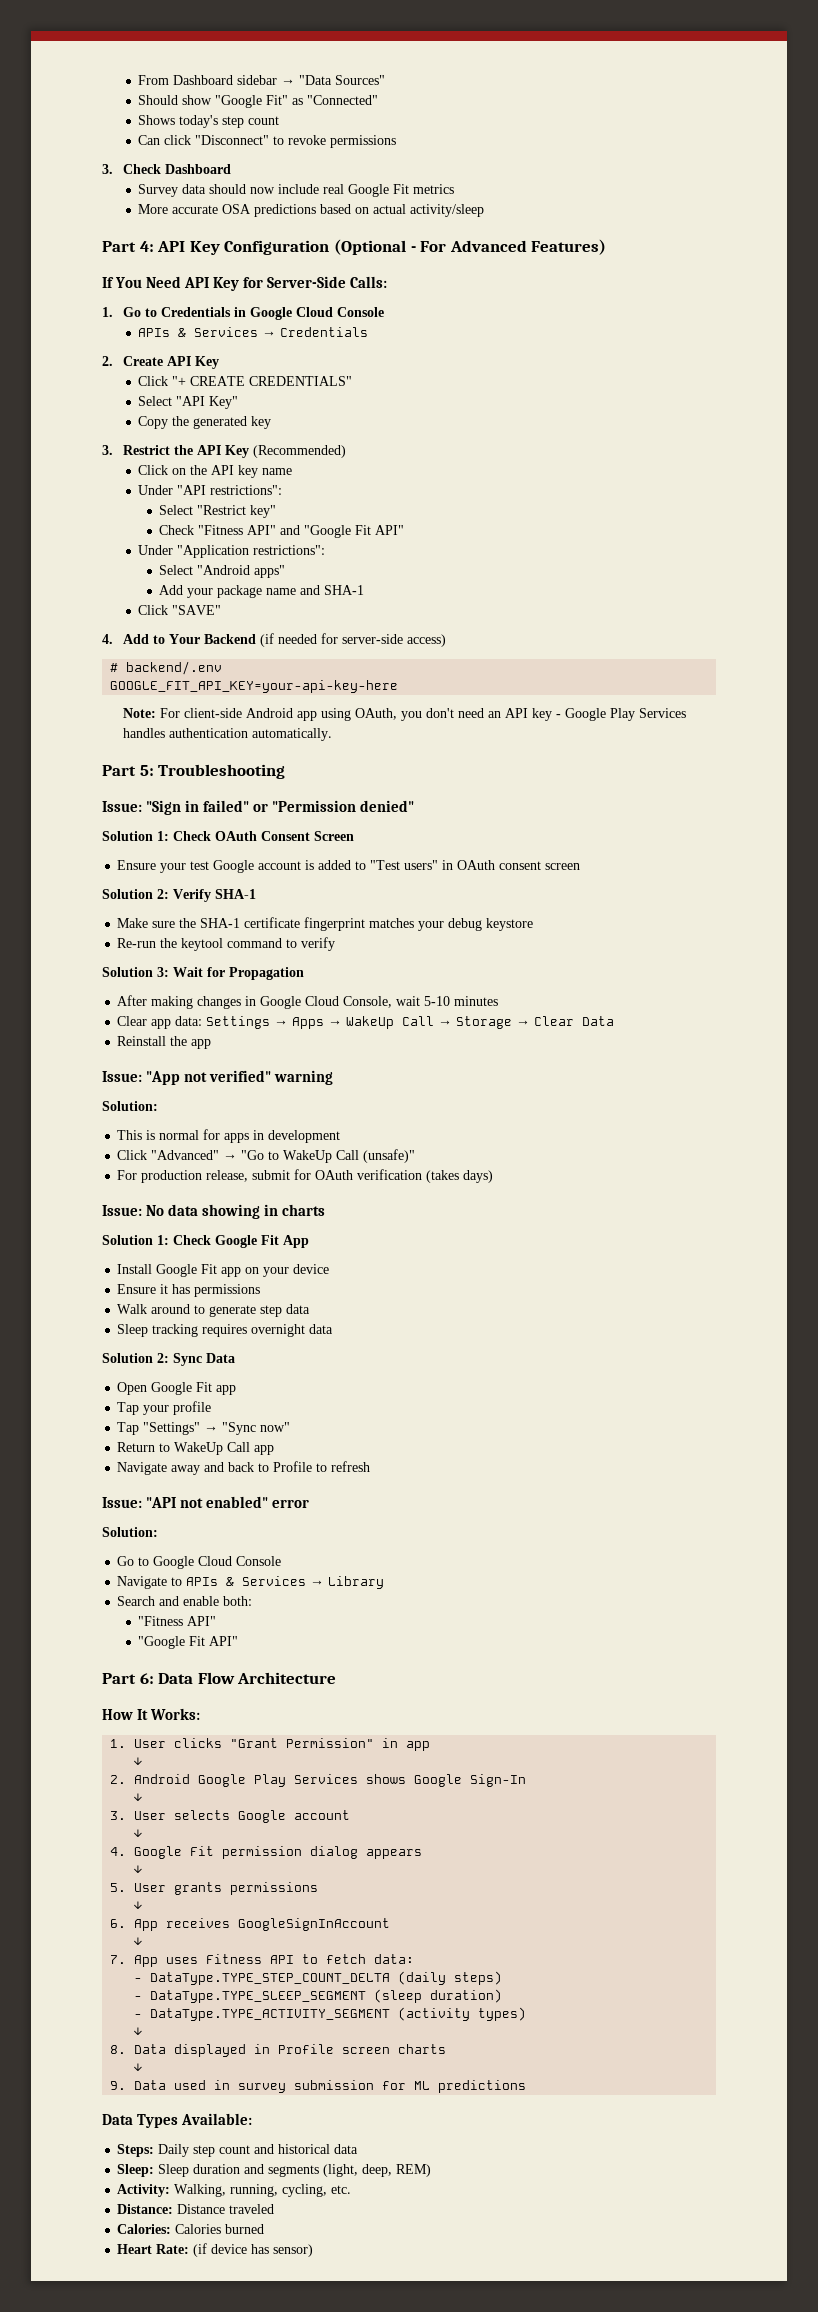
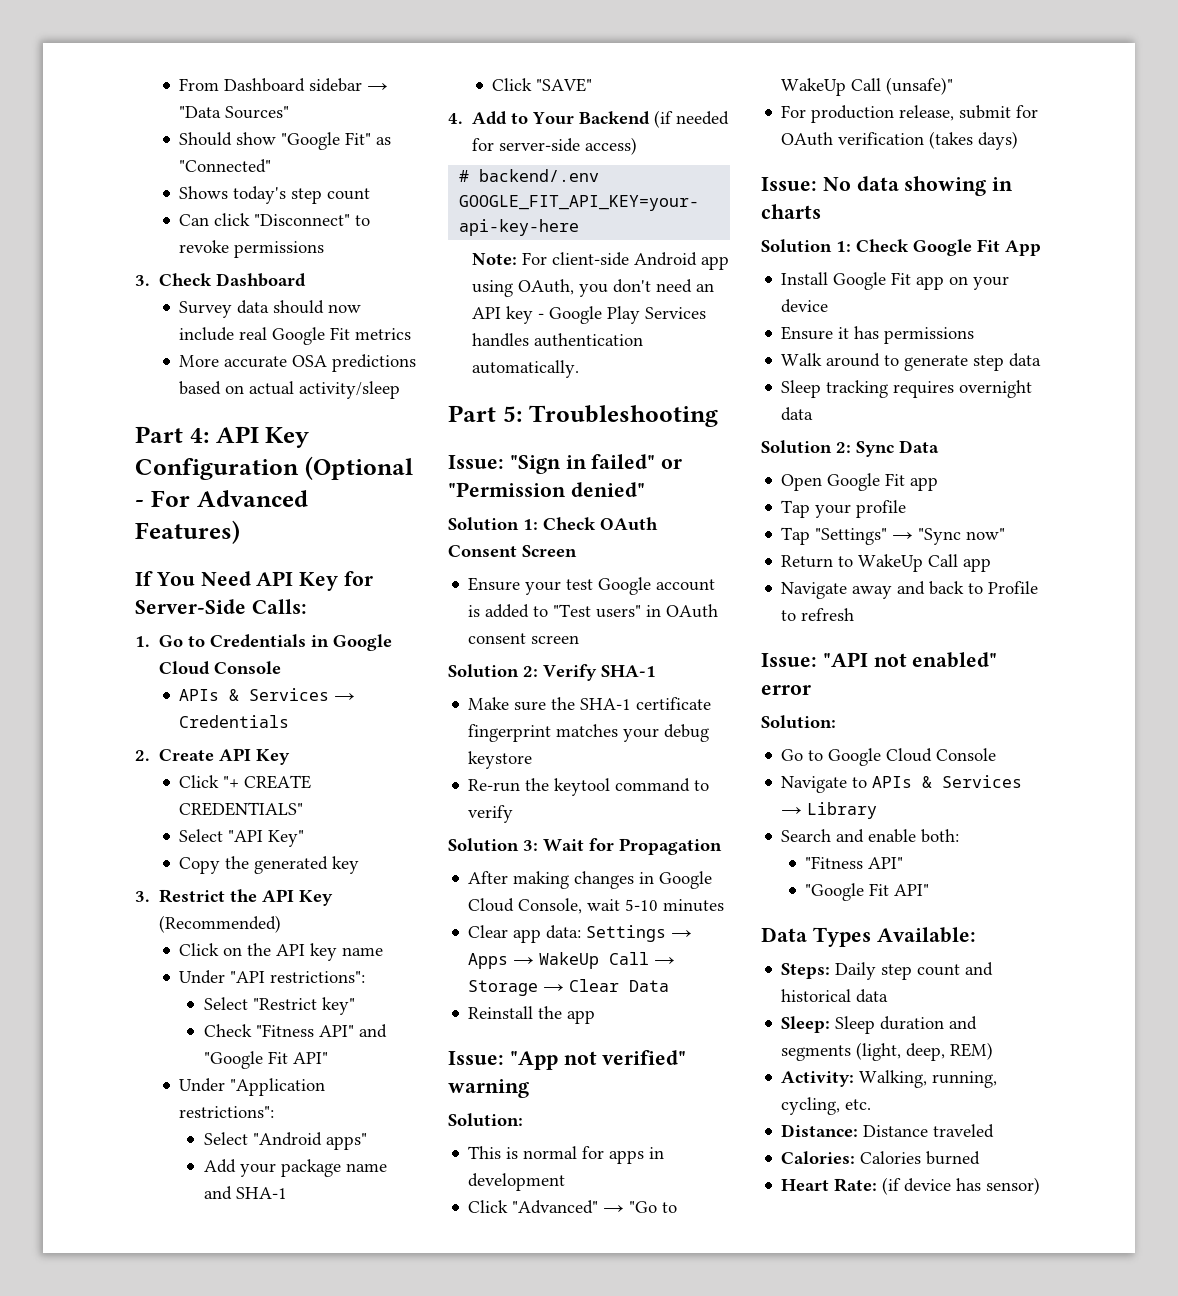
- Part 6: Data Flow Architecture
- How It Works:
- 1. User clicks "Grant Permission" in app
- ↓
- 2. Android Google Play Services shows Google Sign-In
- ↓
- 3. User selects Google account
- ↓
- 4. Google Fit permission dialog appears
- ↓
- 5. User grants permissions
- ↓
- 6. App receives GoogleSignInAccount
- ↓
- 7. App uses Fitness API to fetch data:
- - DataType.TYPE_STEP_COUNT_DELTA (daily steps)
- - DataType.TYPE_SLEEP_SEGMENT (sleep duration)
- - DataType.TYPE_ACTIVITY_SEGMENT (activity types)
- ↓
- 8. Data displayed in Profile screen charts
- ↓
- 9. Data used in survey submission for ML predictions

